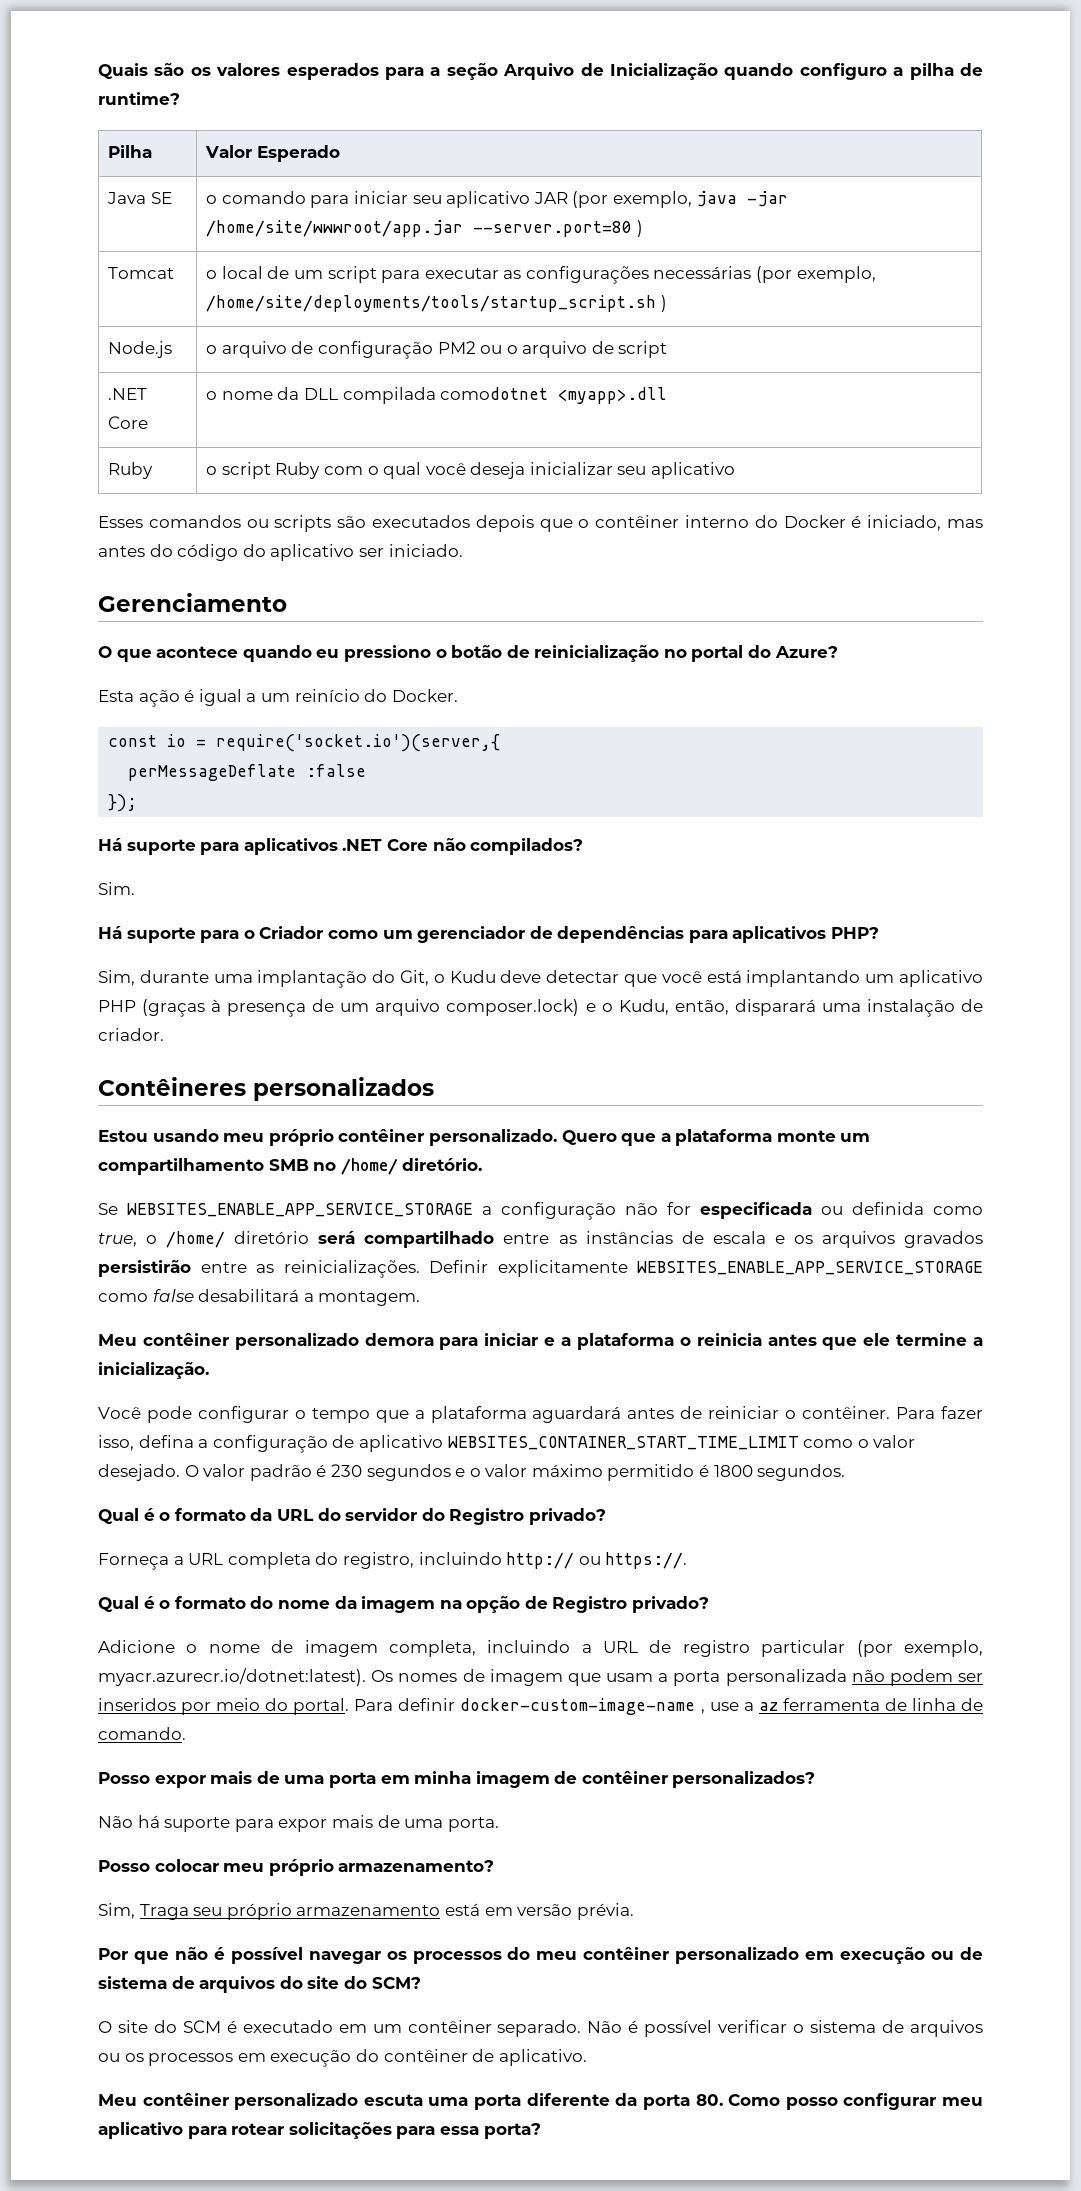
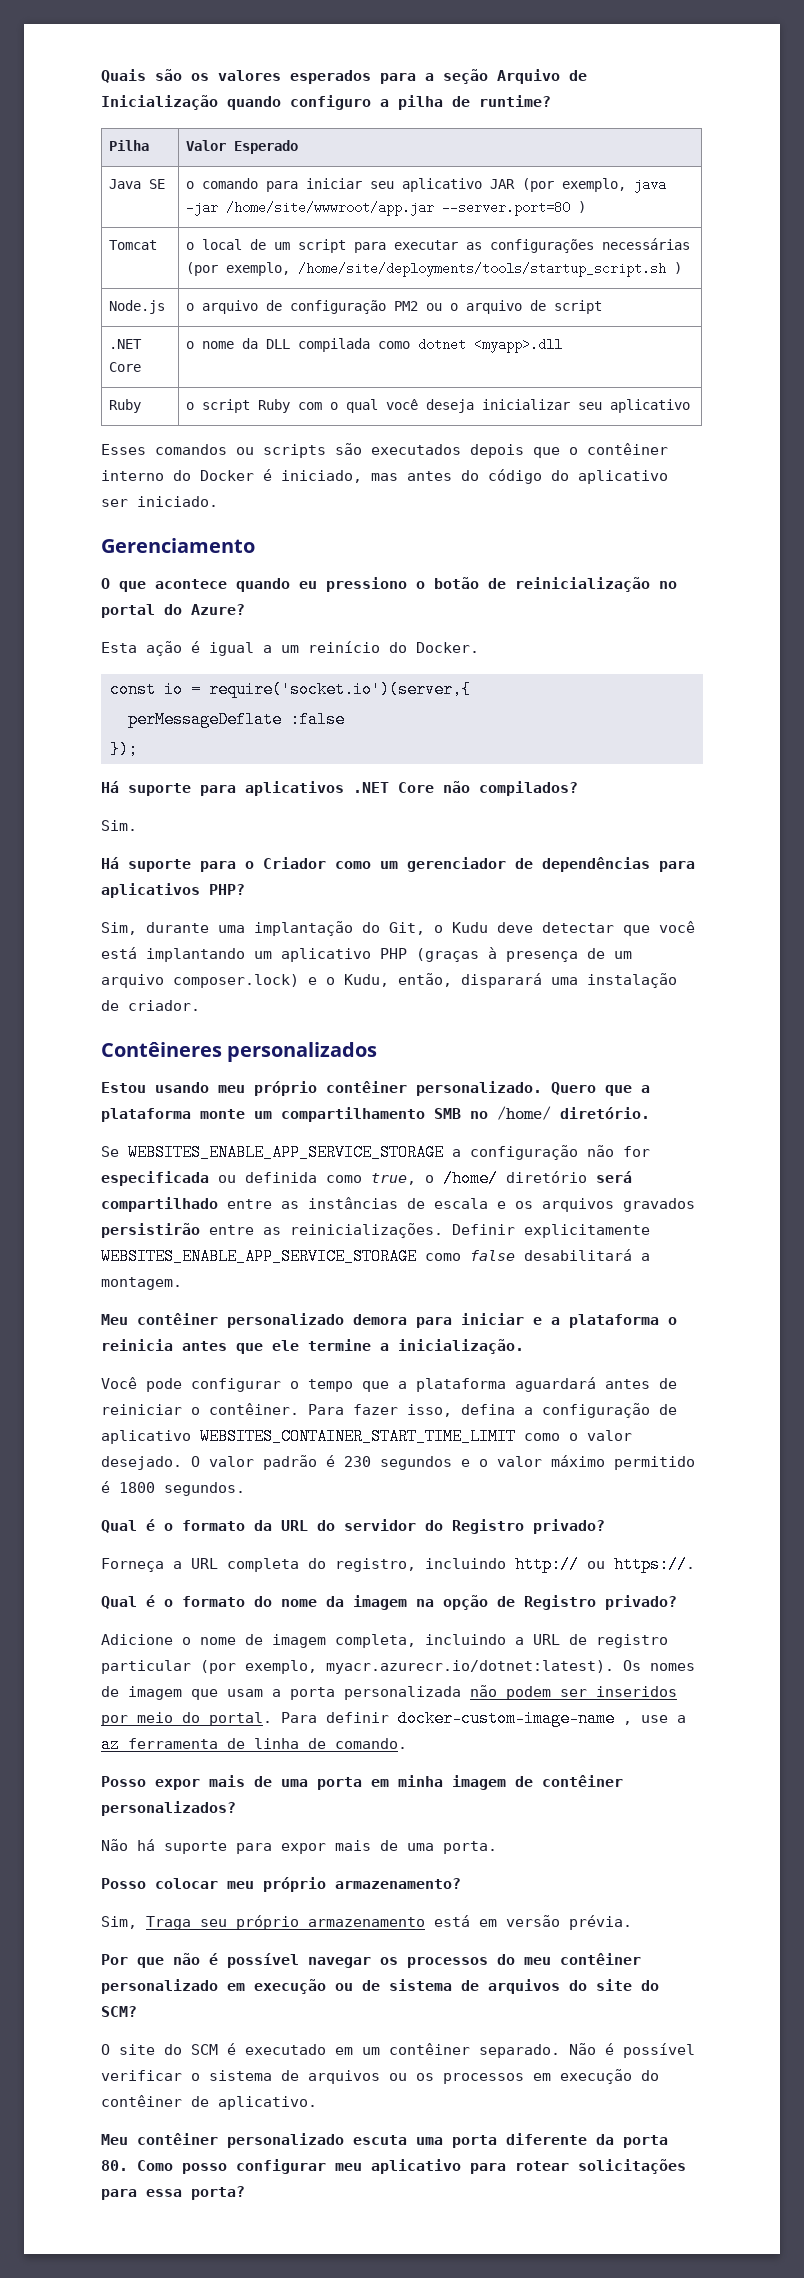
- .NET Core | o nome da DLL compilada comodotnet <myapp>.dll
+ .NET Core | o nome da DLL compilada como dotnet <myapp>.dll

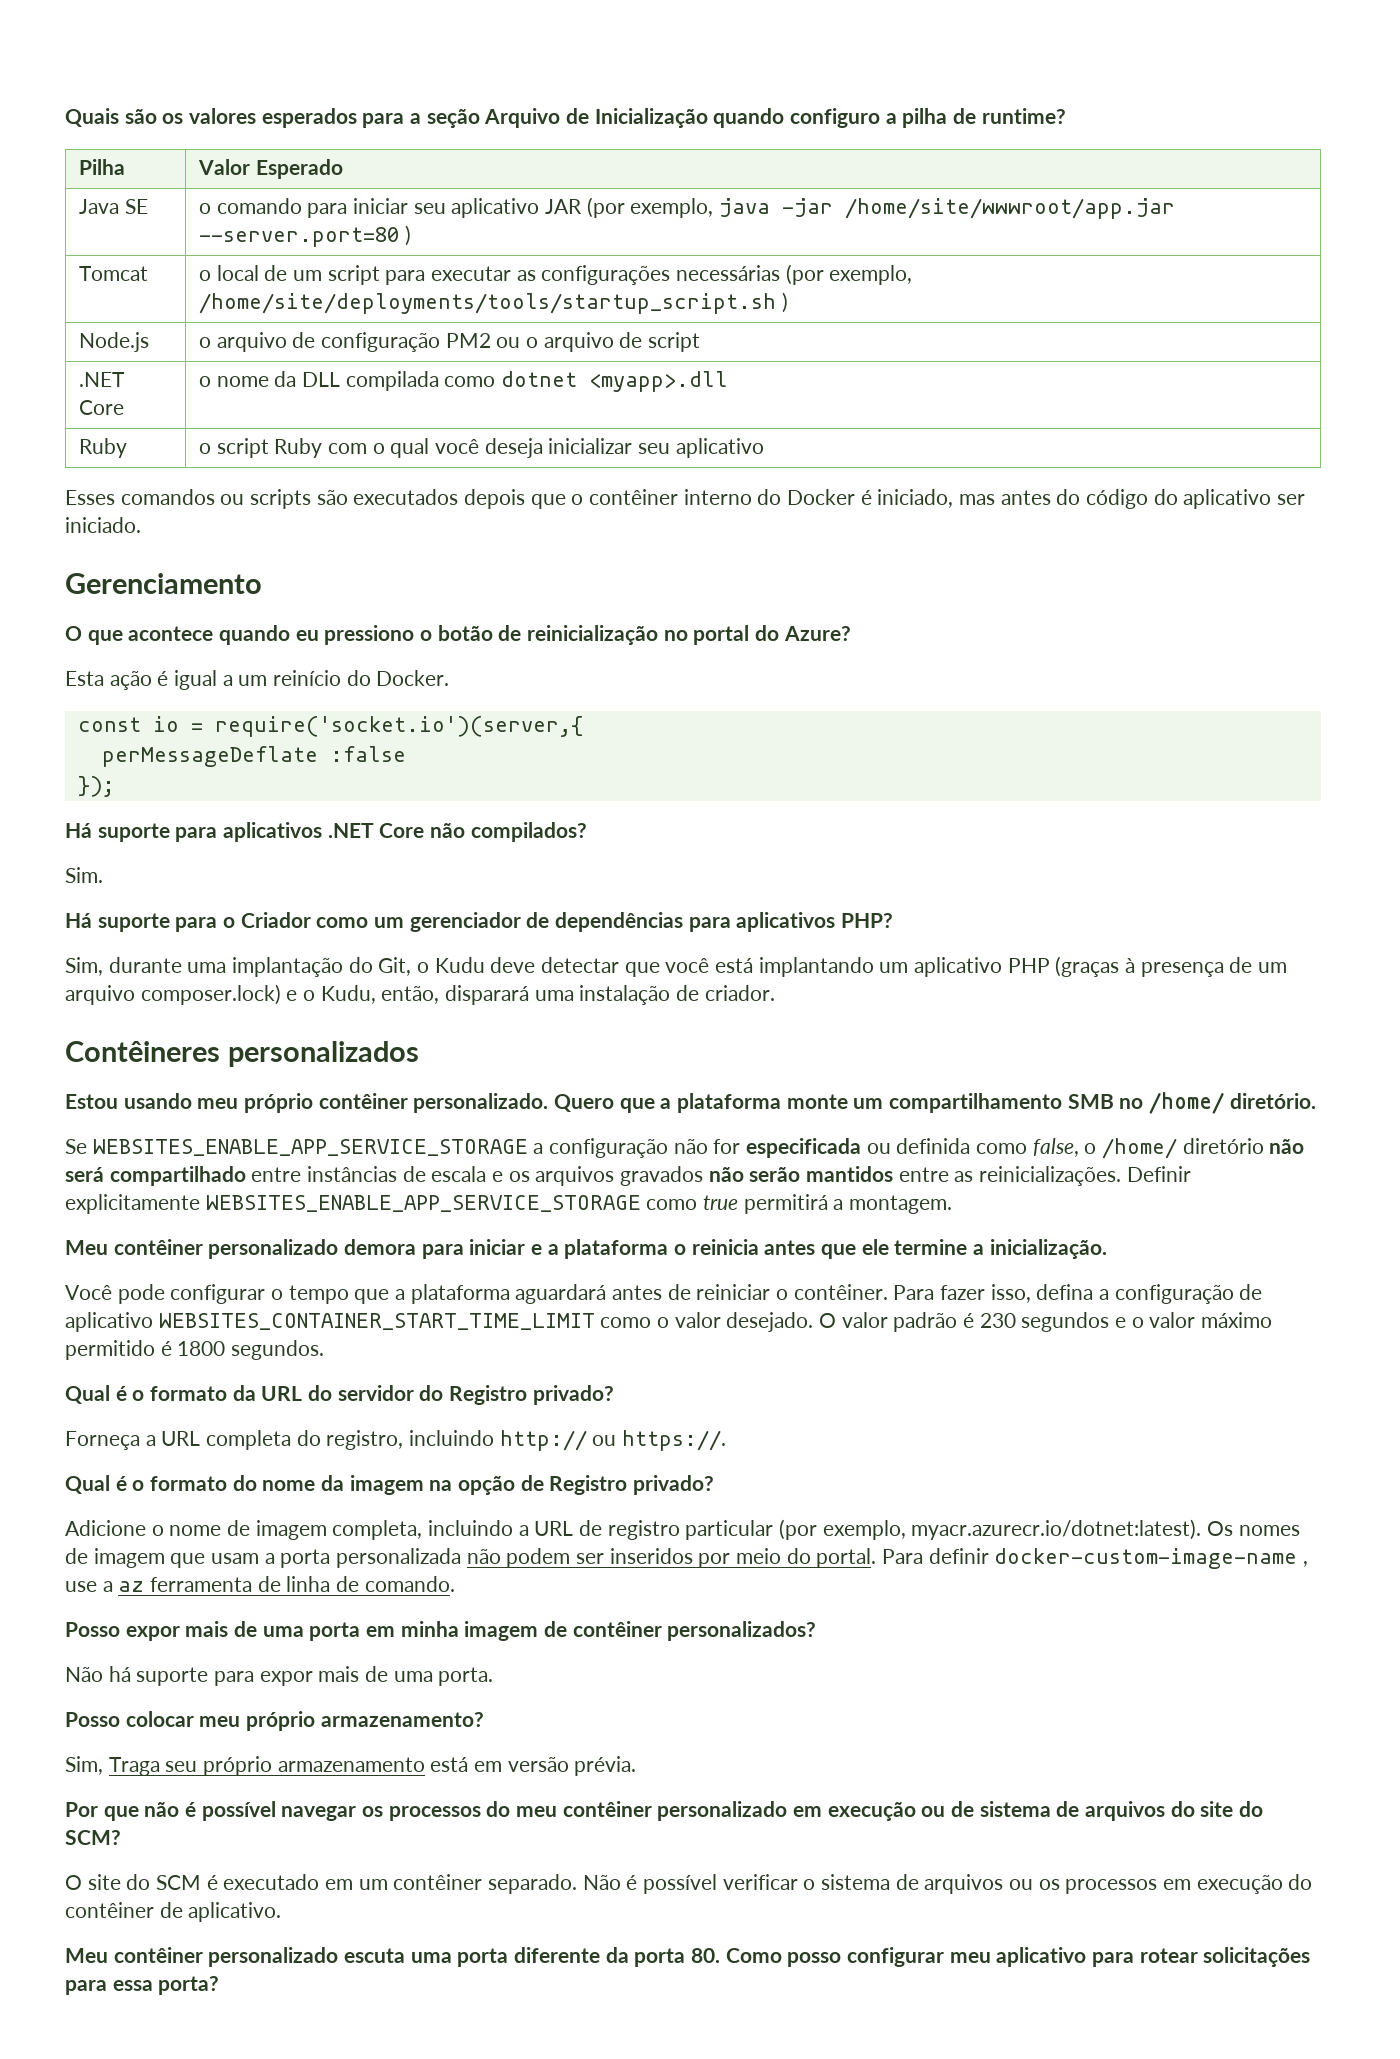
- Se WEBSITES_ENABLE_APP_SERVICE_STORAGE a configuração não for especificada ou definida como true, o /home/ diretório será compartilhado entre as instâncias de escala e os arquivos gravados persistirão entre as reinicializações.
+ Se WEBSITES_ENABLE_APP_SERVICE_STORAGE a configuração não for especificada ou definida como false, o /home/ diretório não será compartilhado entre instâncias de escala e os arquivos gravados não serão mantidos entre as reinicializações.
- Definir explicitamente WEBSITES_ENABLE_APP_SERVICE_STORAGE como false desabilitará a montagem.
+ Definir explicitamente WEBSITES_ENABLE_APP_SERVICE_STORAGE como true permitirá a montagem.

